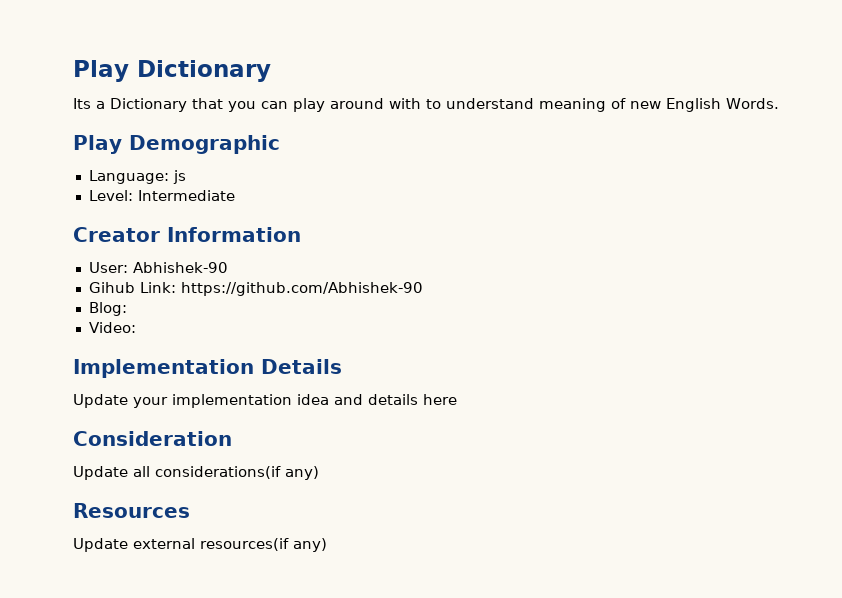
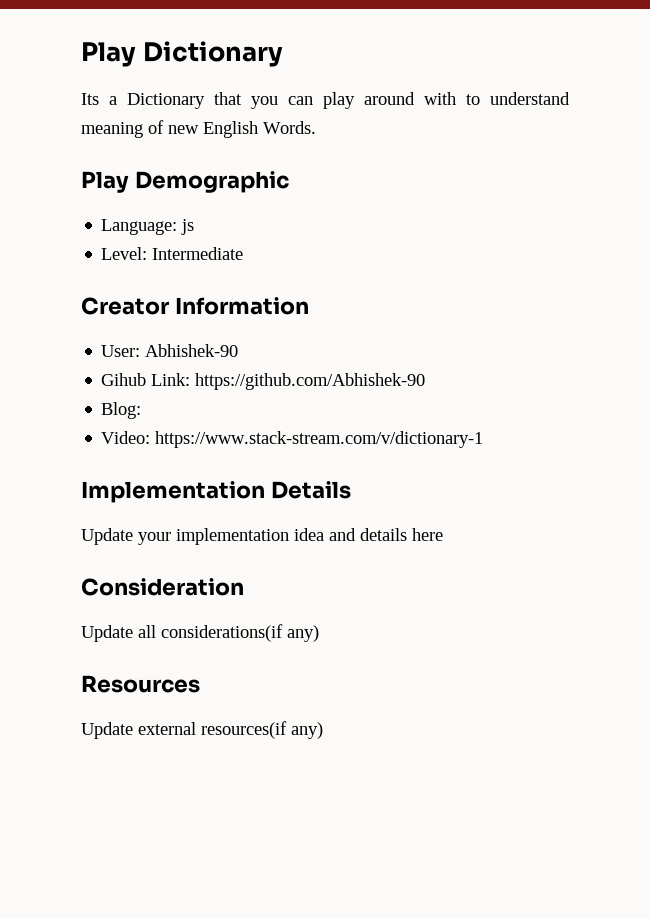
- Video:
+ Video: https://www.stack-stream.com/v/dictionary-1

